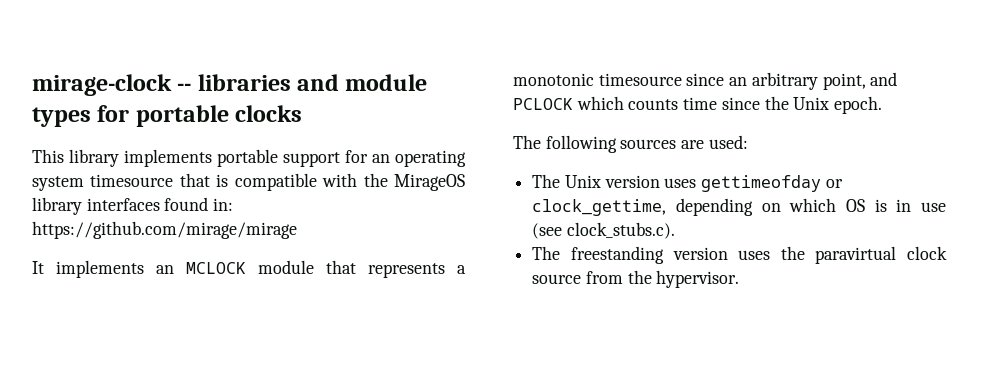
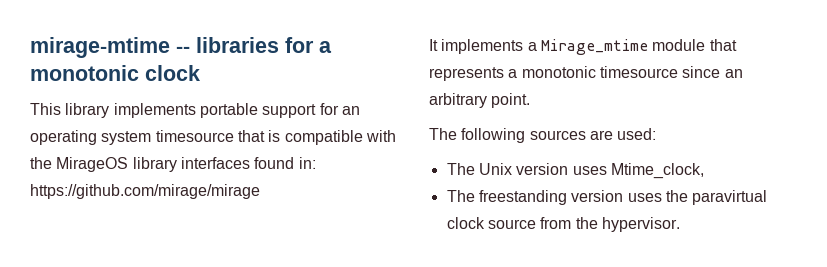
- mirage-clock -- libraries and module types for portable clocks
+ mirage-mtime -- libraries for a monotonic clock
- It implements an MCLOCK module that represents a monotonic timesource since an arbitrary point, and PCLOCK which counts time since the Unix epoch.
+ It implements a Mirage_mtime module that represents a monotonic timesource since an arbitrary point.
- The Unix version uses gettimeofday or clock_gettime, depending on which OS is in use (see clock_stubs.c).
+ The Unix version uses Mtime_clock,

